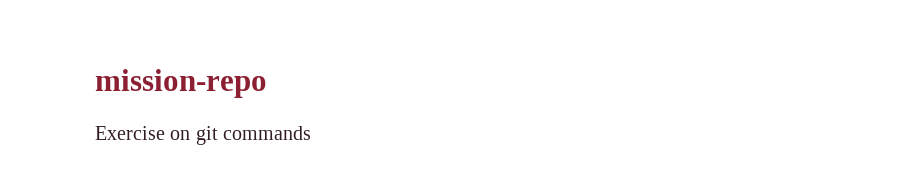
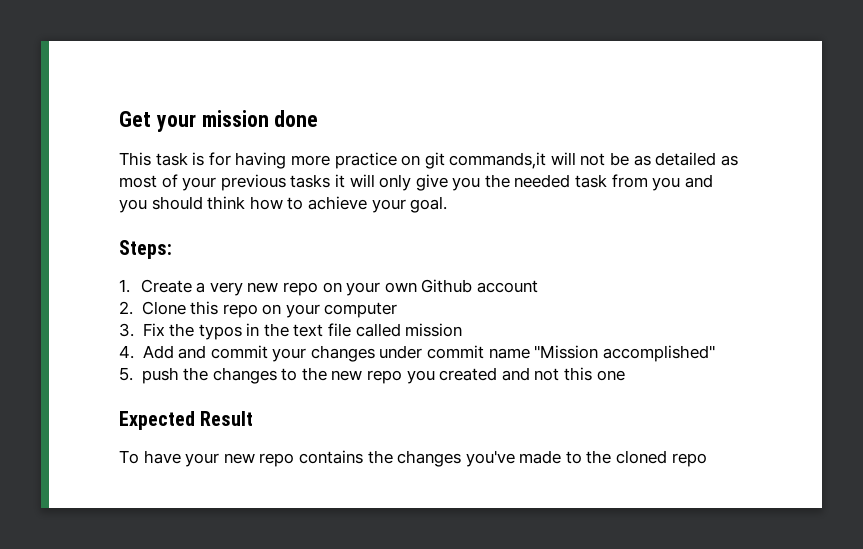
- mission-repo
- Exercise on git commands
+ Get your mission done
+ This task is for having more practice on git commands,it will not be as detailed as most of your previous tasks it will only give you the needed task from you and you should think how to achieve your goal.
+ Steps:
+ 1. Create a very new repo on your own Github account
+ 2. Clone this repo on your computer
+ 3. Fix the typos in the text file called mission
+ 4. Add and commit your changes under commit name "Mission accomplished"
+ 5. push the changes to the new repo you created and not this one
+ Expected Result
+ To have your new repo contains the changes you've made to the cloned repo

